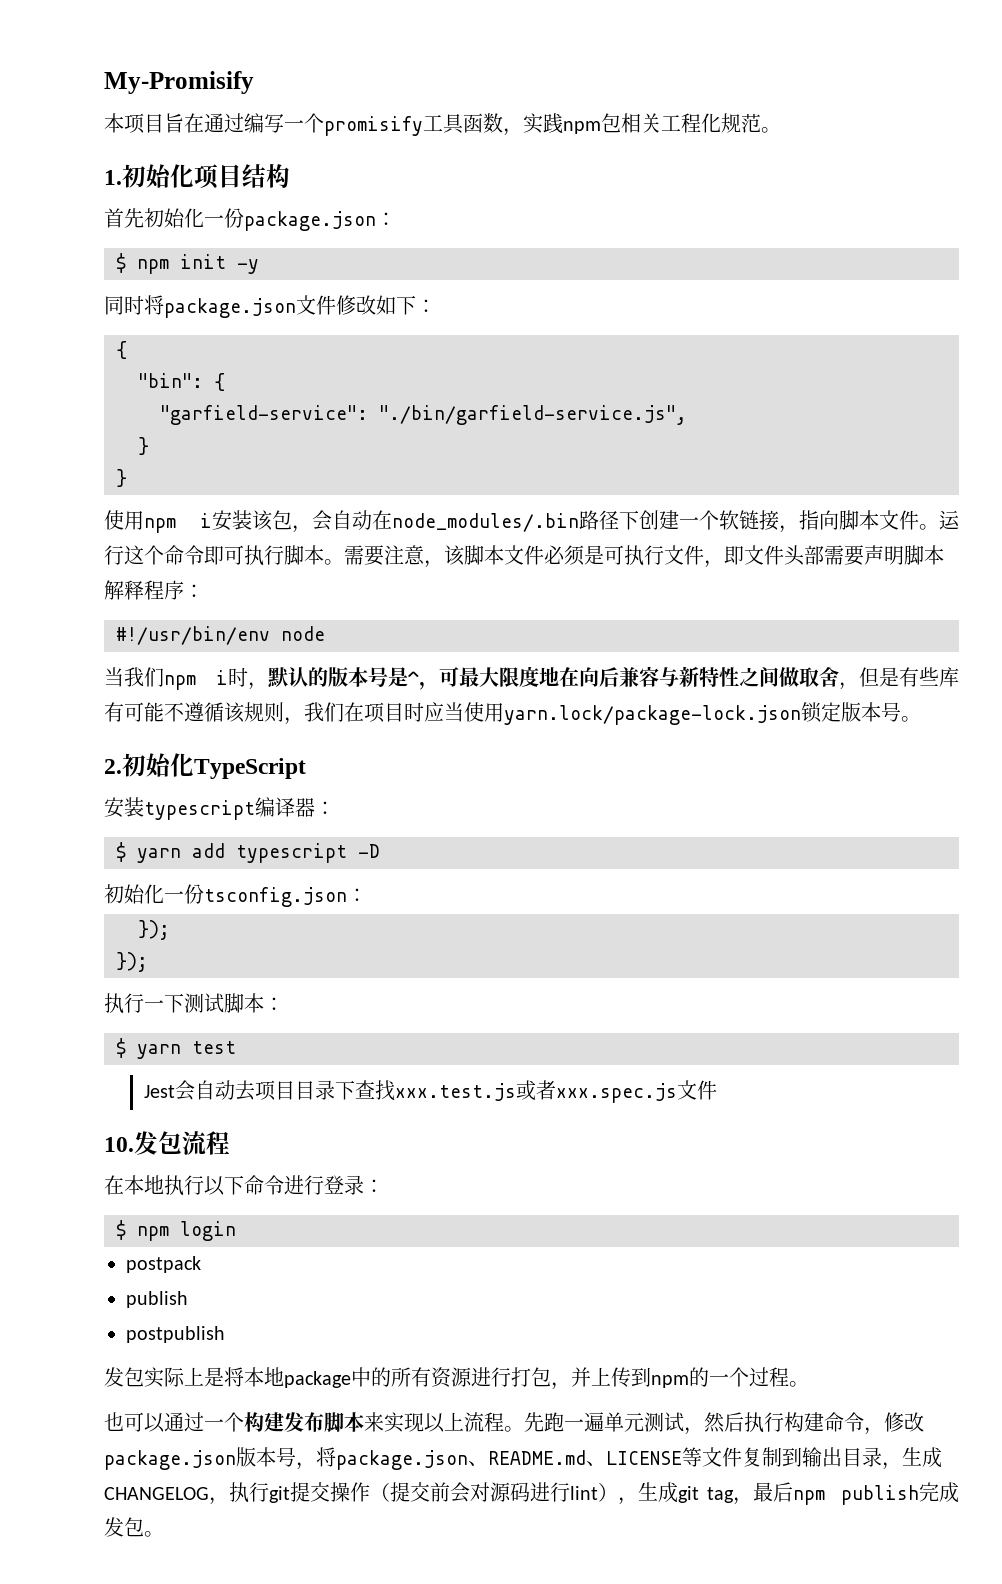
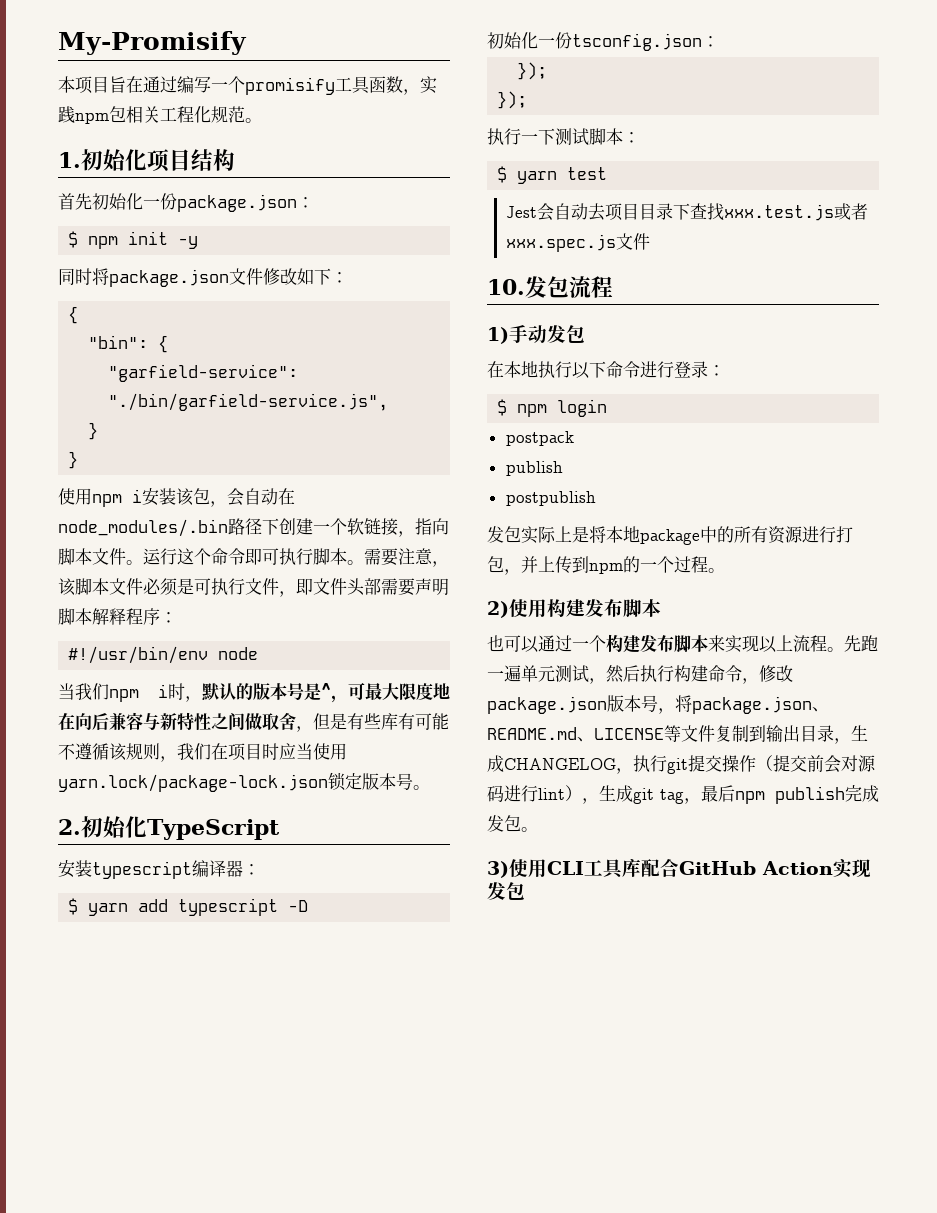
+ 1)手动发包
+ 2)使用构建发布脚本
+ 3)使用CLI工具库配合GitHub Action实现发包

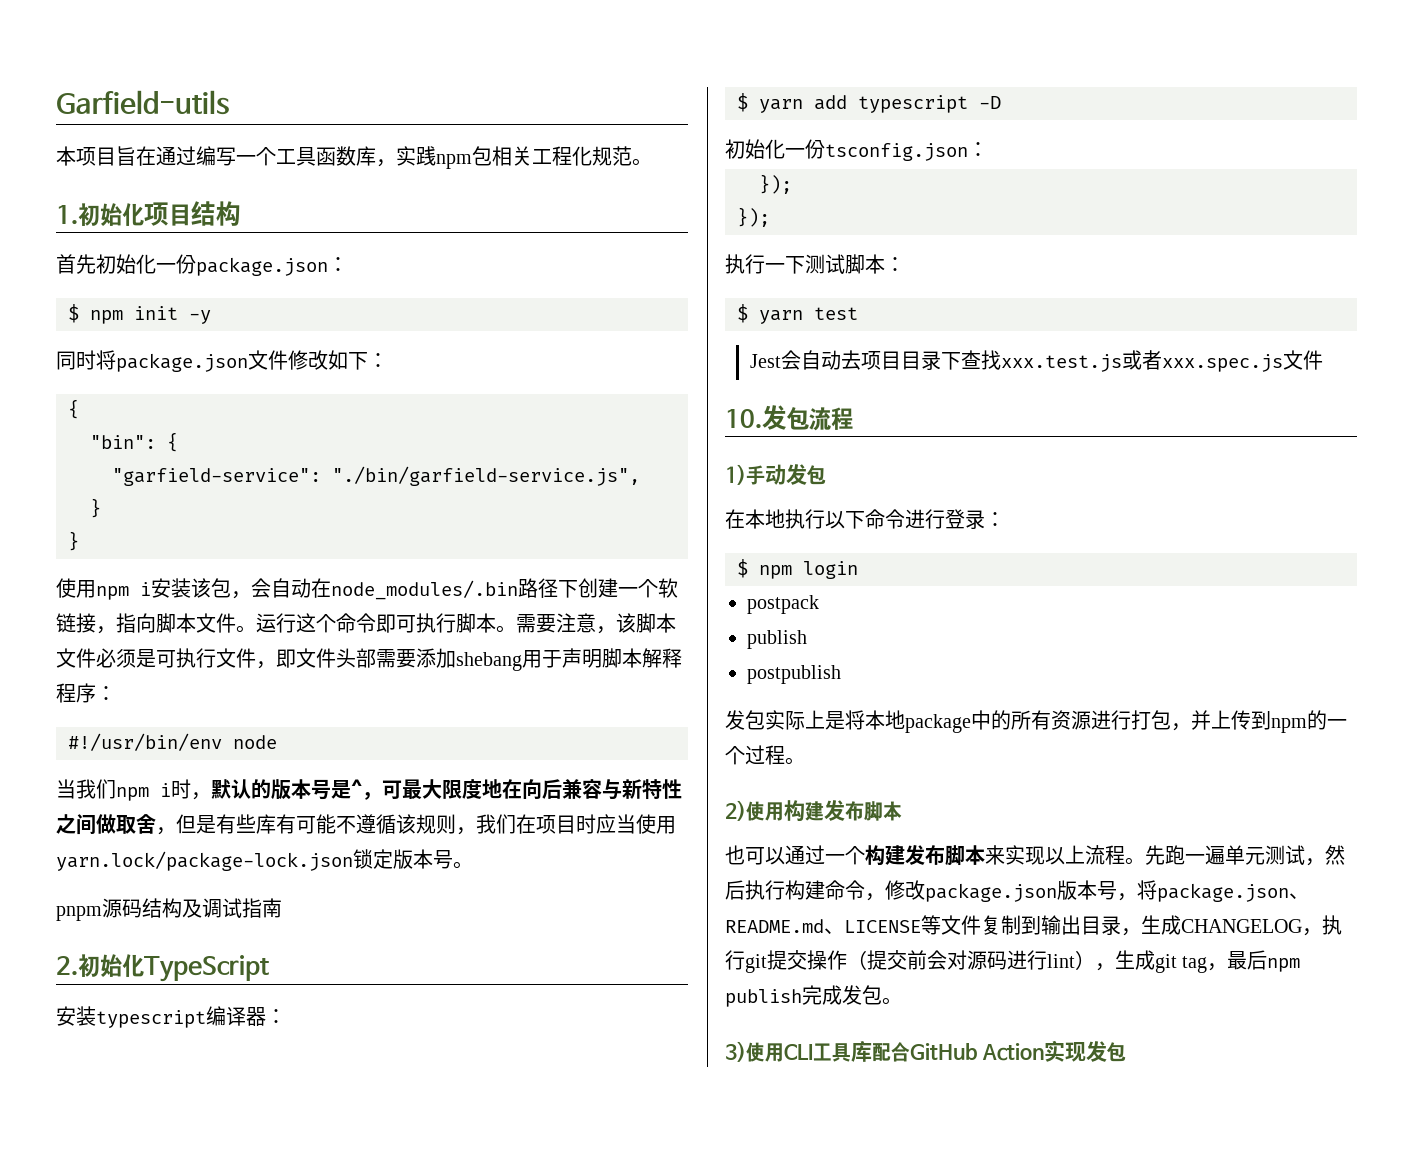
- My-Promisify
+ Garfield-utils
- 本项目旨在通过编写一个promisify工具函数，实践npm包相关工程化规范。
+ 本项目旨在通过编写一个工具函数库，实践npm包相关工程化规范。
- 需要注意，该脚本文件必须是可执行文件，即文件头部需要声明脚本解释程序：
+ 需要注意，该脚本文件必须是可执行文件，即文件头部需要添加shebang用于声明脚本解释程序：
+ pnpm源码结构及调试指南

